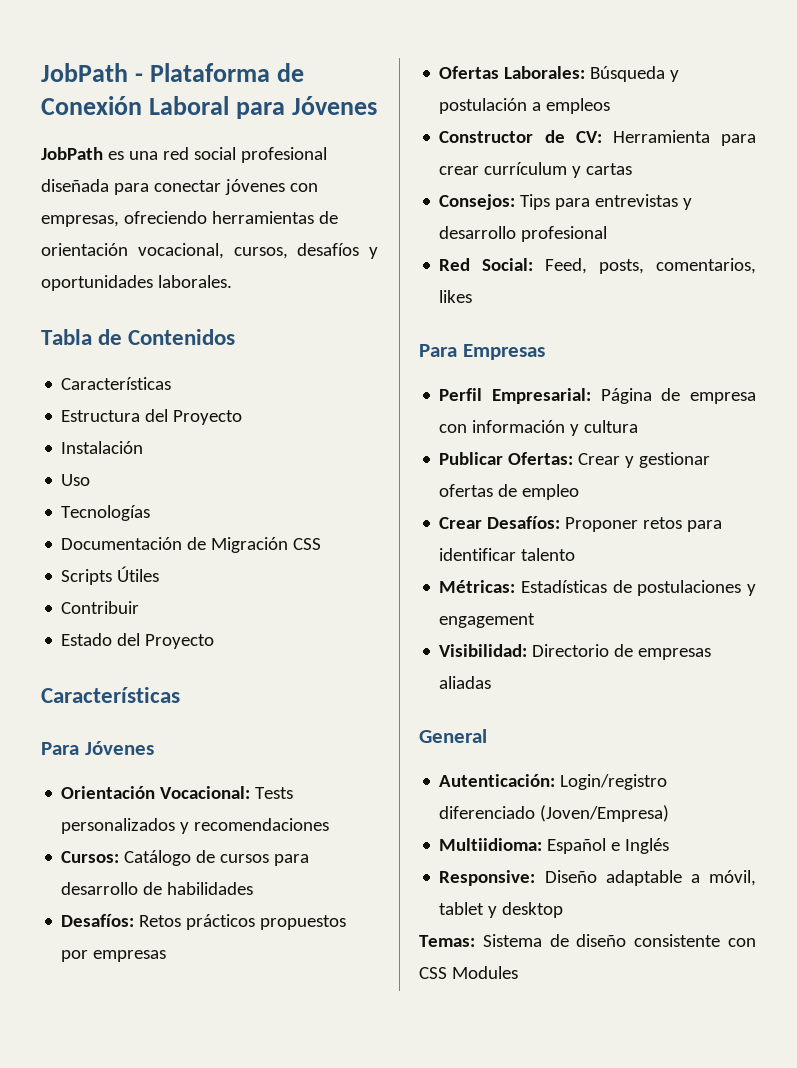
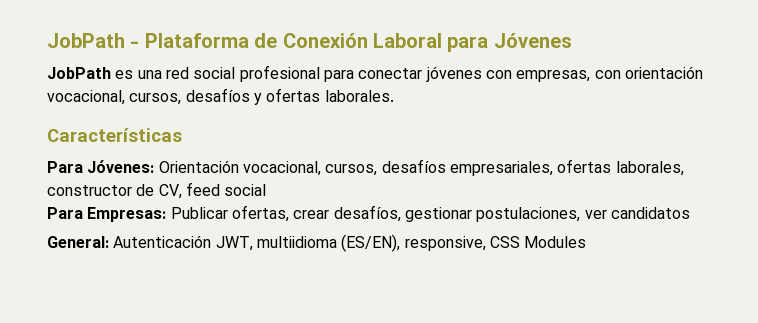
- JobPath es una red social profesional diseñada para conectar jóvenes con empresas, ofreciendo herramientas de orientación vocacional, cursos, desafíos y oportunidades laborales.
+ JobPath es una red social profesional para conectar jóvenes con empresas, con orientación vocacional, cursos, desafíos y ofertas laborales.
- Tabla de Contenidos
  Características
- Estructura del Proyecto
- Instalación
- Uso
- Tecnologías
- Documentación de Migración CSS
- Scripts Útiles
- Contribuir
- Estado del Proyecto
- Características
- Para Jóvenes
- Orientación Vocacional: Tests personalizados y recomendaciones
- Cursos: Catálogo de cursos para desarrollo de habilidades
- Desafíos: Retos prácticos propuestos por empresas
- Ofertas Laborales: Búsqueda y postulación a empleos
- Constructor de CV: Herramienta para crear currículum y cartas
- Consejos: Tips para entrevistas y desarrollo profesional
- Red Social: Feed, posts, comentarios, likes
- Para Empresas
- Perfil Empresarial: Página de empresa con información y cultura
- Publicar Ofertas: Crear y gestionar ofertas de empleo
- Crear Desafíos: Proponer retos para identificar talento
- Métricas: Estadísticas de postulaciones y engagement
- Visibilidad: Directorio de empresas aliadas
- General
- Autenticación: Login/registro diferenciado (Joven/Empresa)
- Multiidioma: Español e Inglés
- Responsive: Diseño adaptable a móvil, tablet y desktop
- Temas: Sistema de diseño consistente con CSS Modules
+ Para Jóvenes: Orientación vocacional, cursos, desafíos empresariales, ofertas laborales, constructor de CV, feed social
+ Para Empresas: Publicar ofertas, crear desafíos, gestionar postulaciones, ver candidatos
+ General: Autenticación JWT, multiidioma (ES/EN), responsive, CSS Modules

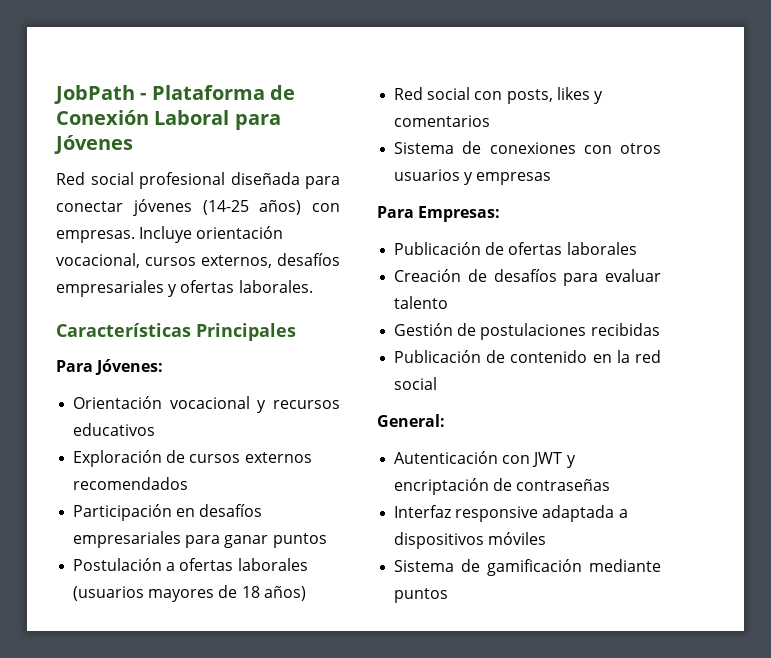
- JobPath es una red social profesional para conectar jóvenes con empresas, con orientación vocacional, cursos, desafíos y ofertas laborales.
+ Red social profesional diseñada para conectar jóvenes (14-25 años) con empresas. Incluye orientación vocacional, cursos externos, desafíos empresariales y ofertas laborales.
- Características
+ Características Principales
- Para Jóvenes: Orientación vocacional, cursos, desafíos empresariales, ofertas laborales, constructor de CV, feed social
- Para Empresas: Publicar ofertas, crear desafíos, gestionar postulaciones, ver candidatos
- General: Autenticación JWT, multiidioma (ES/EN), responsive, CSS Modules
+ Para Jóvenes:
+ Orientación vocacional y recursos educativos
+ Exploración de cursos externos recomendados
+ Participación en desafíos empresariales para ganar puntos
+ Postulación a ofertas laborales (usuarios mayores de 18 años)
+ Red social con posts, likes y comentarios
+ Sistema de conexiones con otros usuarios y empresas
+ Para Empresas:
+ Publicación de ofertas laborales
+ Creación de desafíos para evaluar talento
+ Gestión de postulaciones recibidas
+ Publicación de contenido en la red social
+ General:
+ Autenticación con JWT y encriptación de contraseñas
+ Interfaz responsive adaptada a dispositivos móviles
+ Sistema de gamificación mediante puntos

